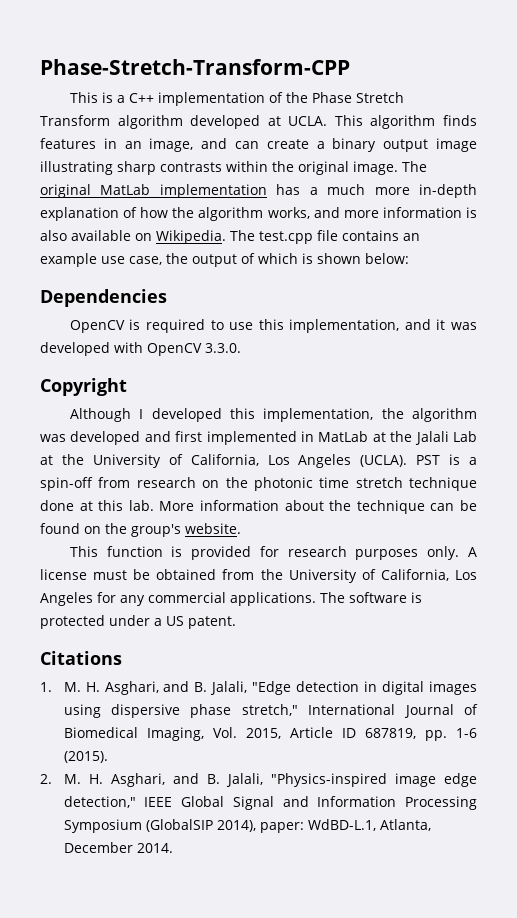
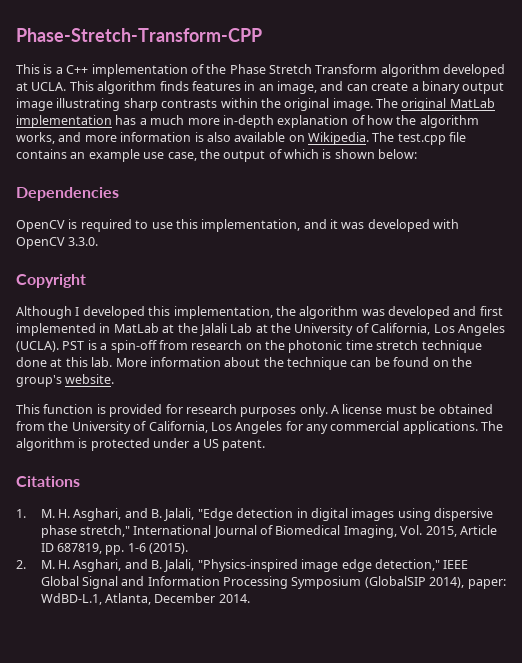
- The software is protected under a US patent.
+ The algorithm is protected under a US patent.

